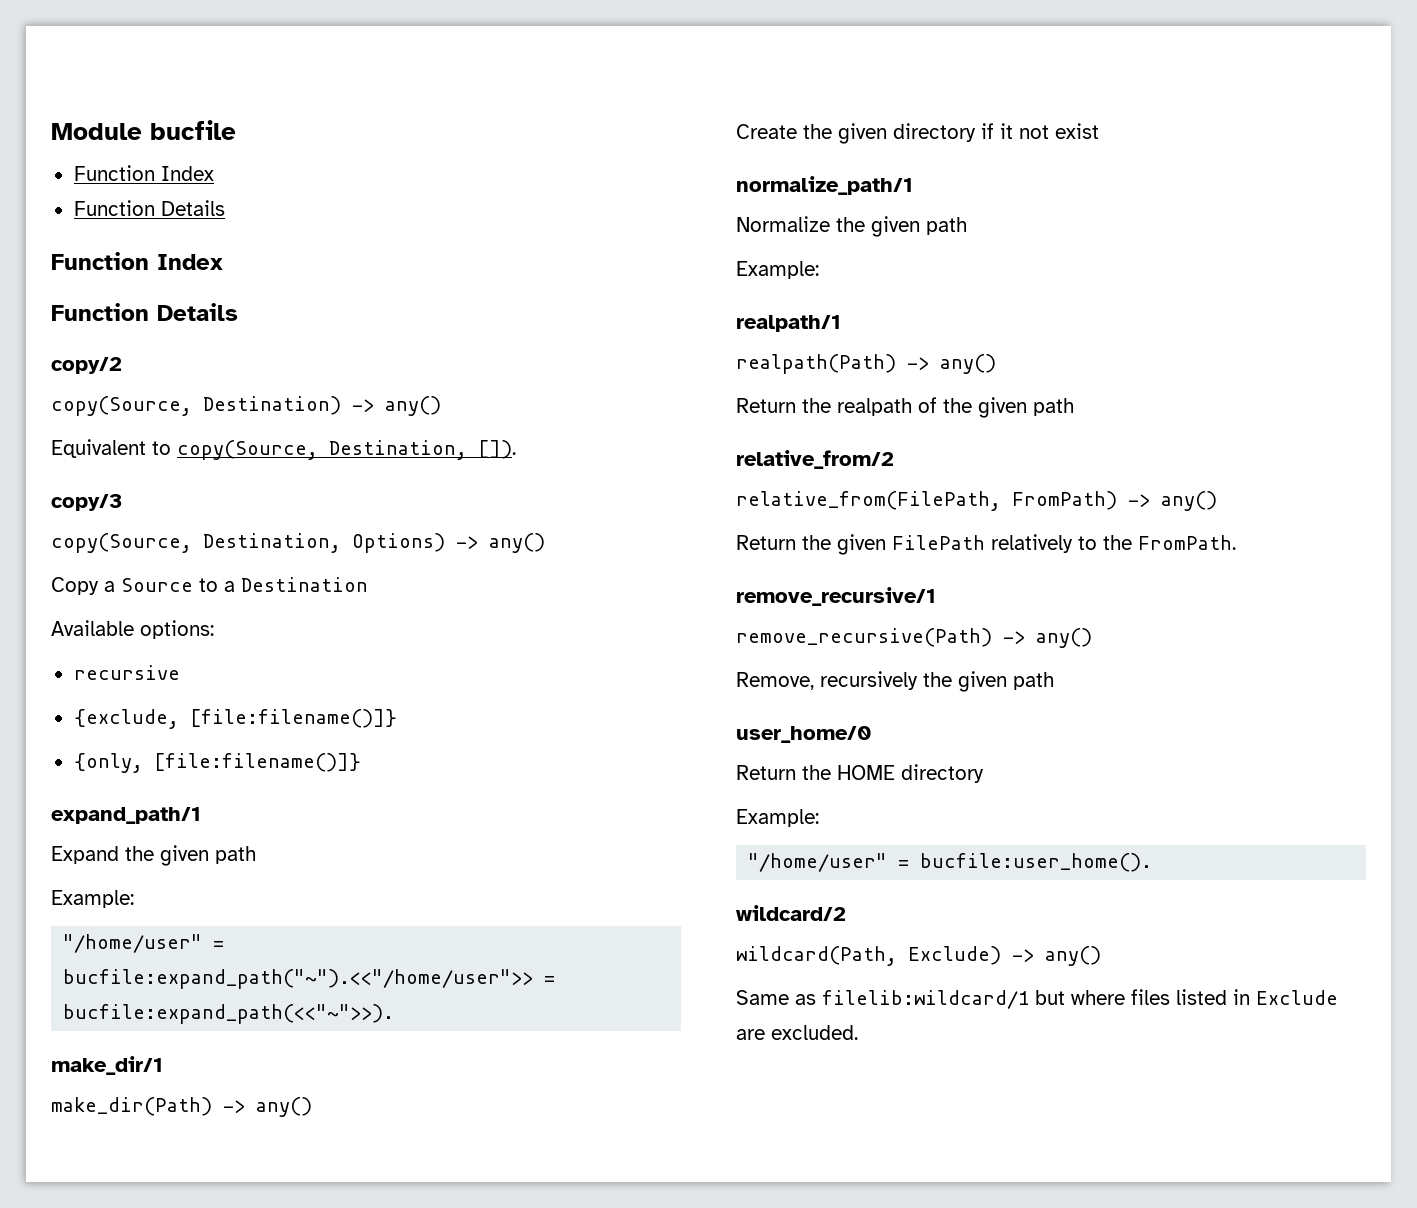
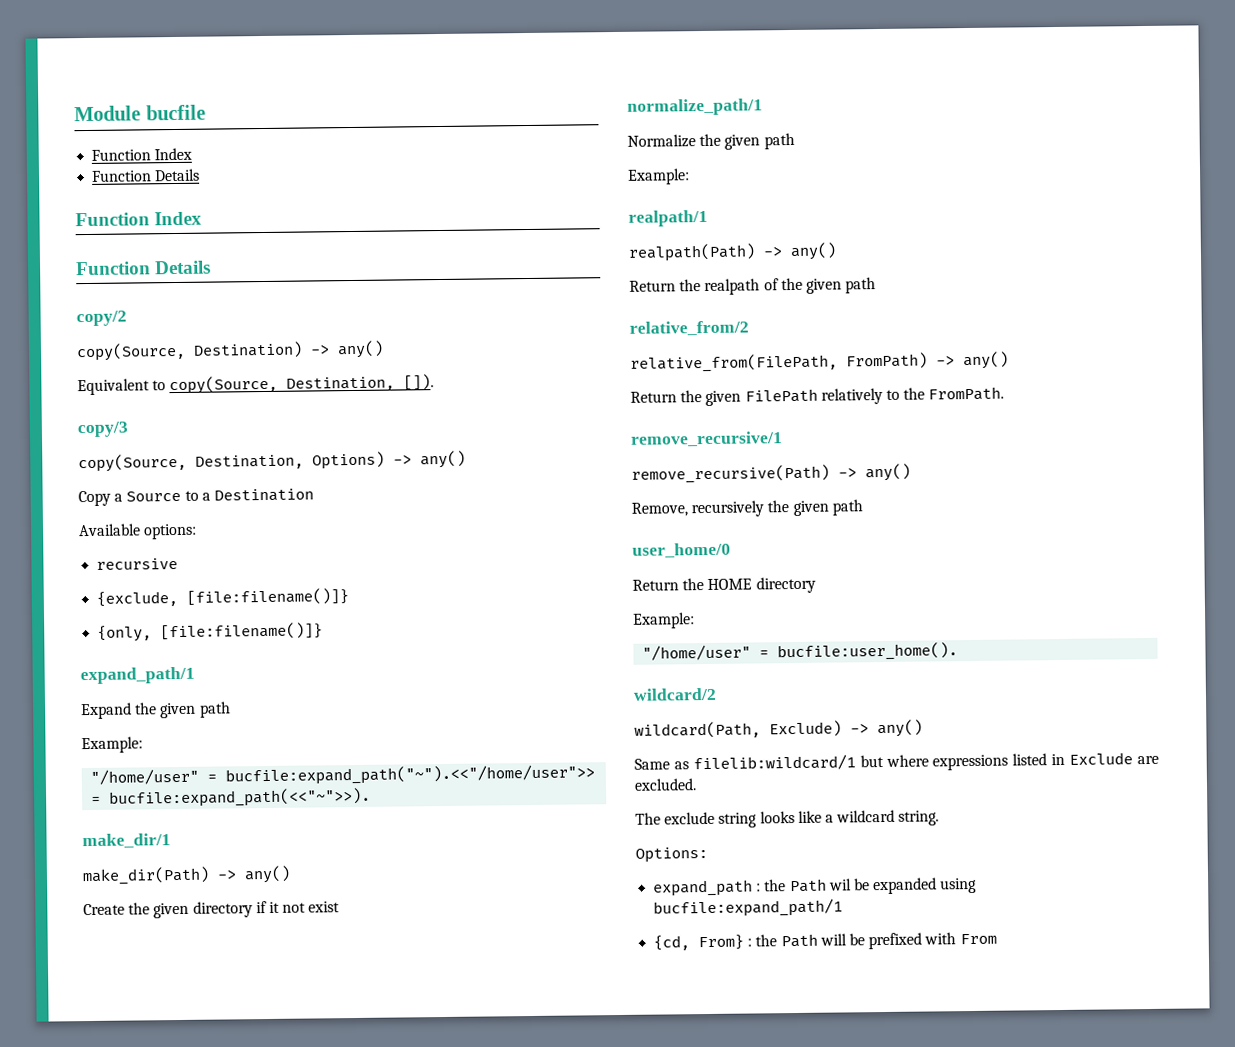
- Same as filelib:wildcard/1 but where files listed in Exclude are excluded.
+ Same as filelib:wildcard/1 but where expressions listed in Exclude are excluded.
+ The exclude string looks like a wildcard string.
+ Options:
+ expand_path : the Path wil be expanded using bucfile:expand_path/1
+ {cd, From} : the Path will be prefixed with From

